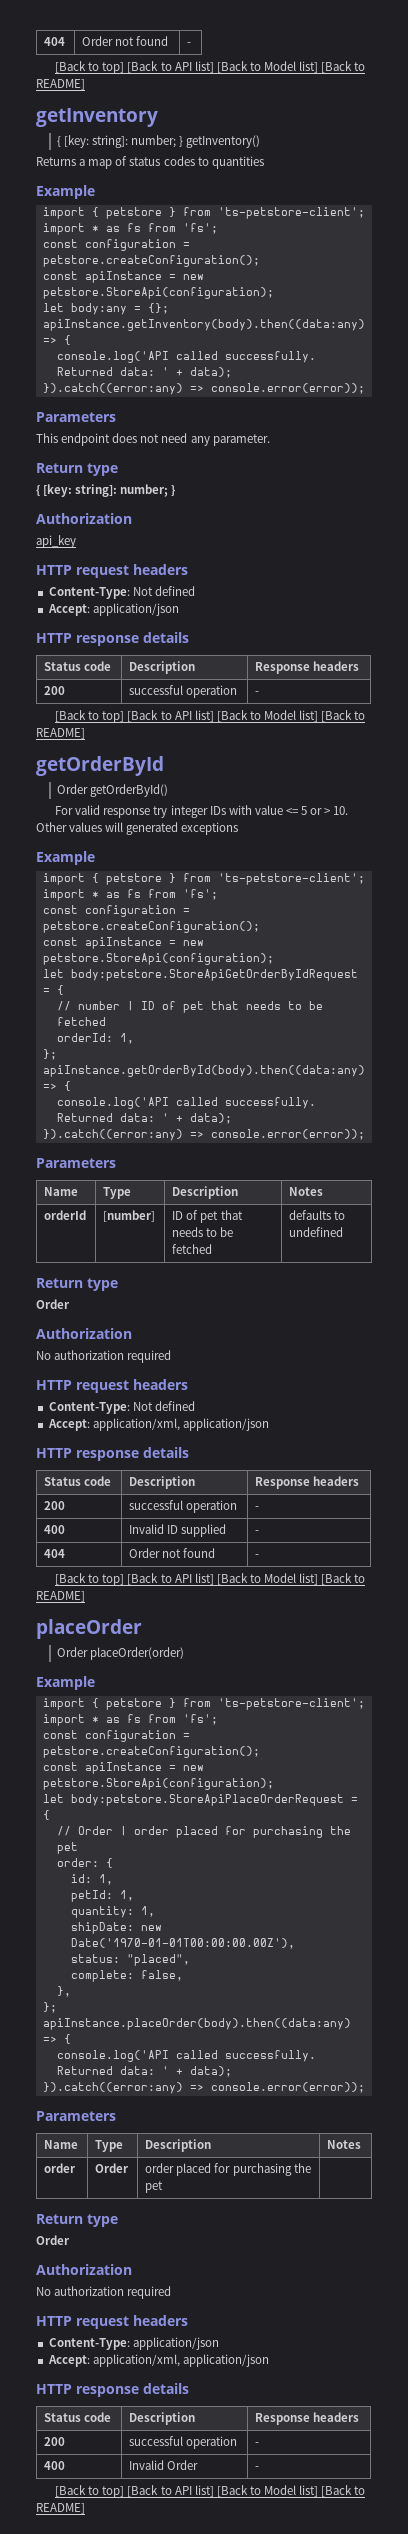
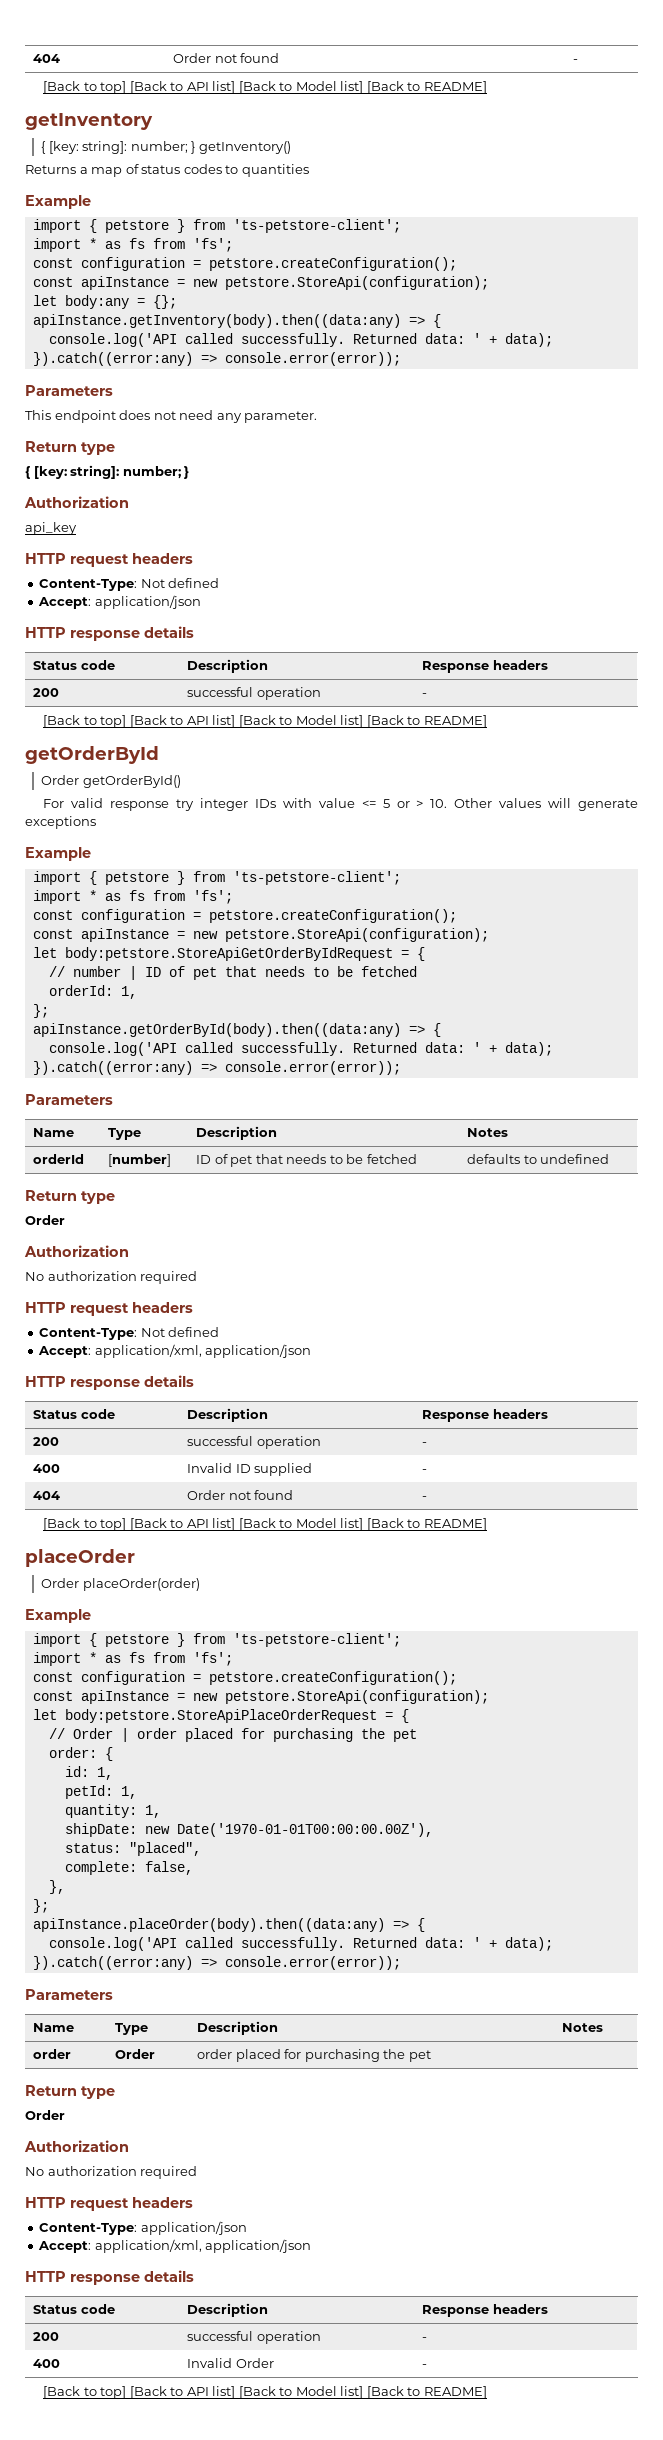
- For valid response try integer IDs with value <= 5 or > 10. Other values will generated exceptions
+ For valid response try integer IDs with value <= 5 or > 10. Other values will generate exceptions

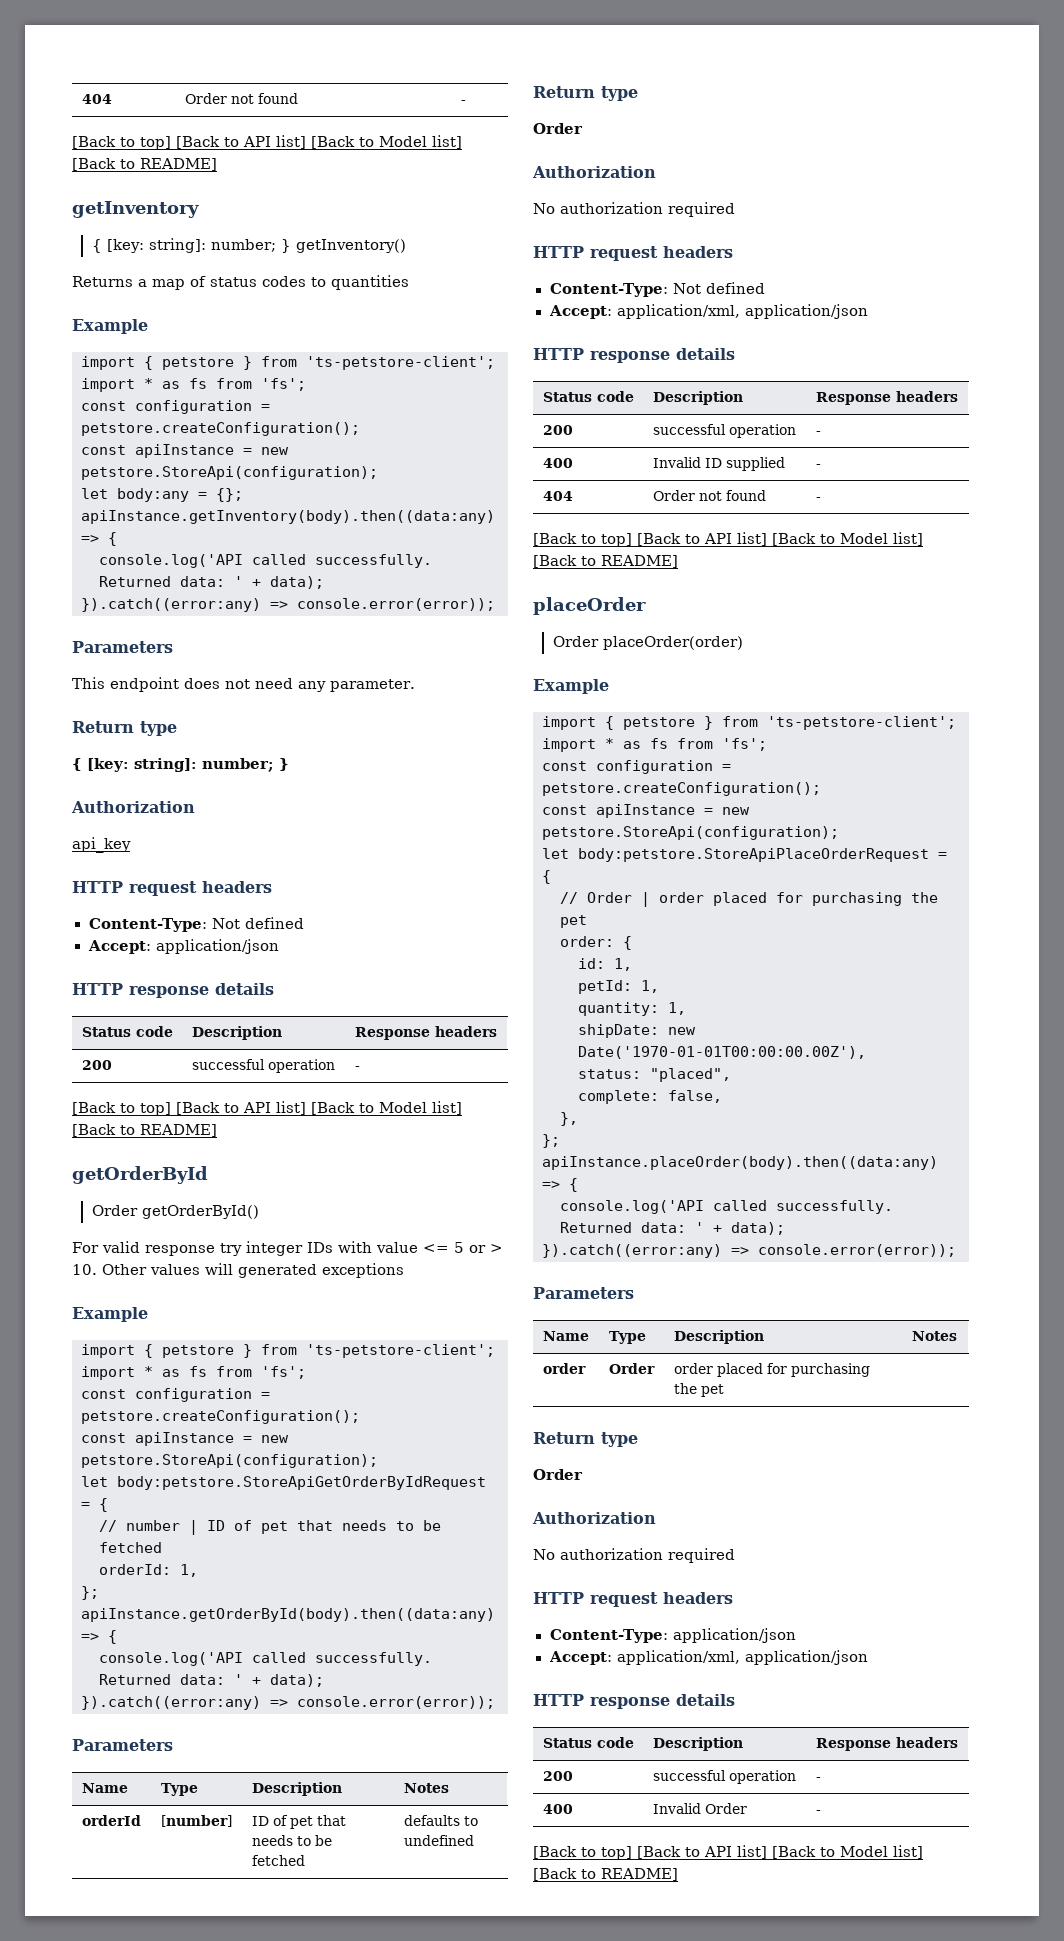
- For valid response try integer IDs with value <= 5 or > 10. Other values will generate exceptions
+ For valid response try integer IDs with value <= 5 or > 10. Other values will generated exceptions

